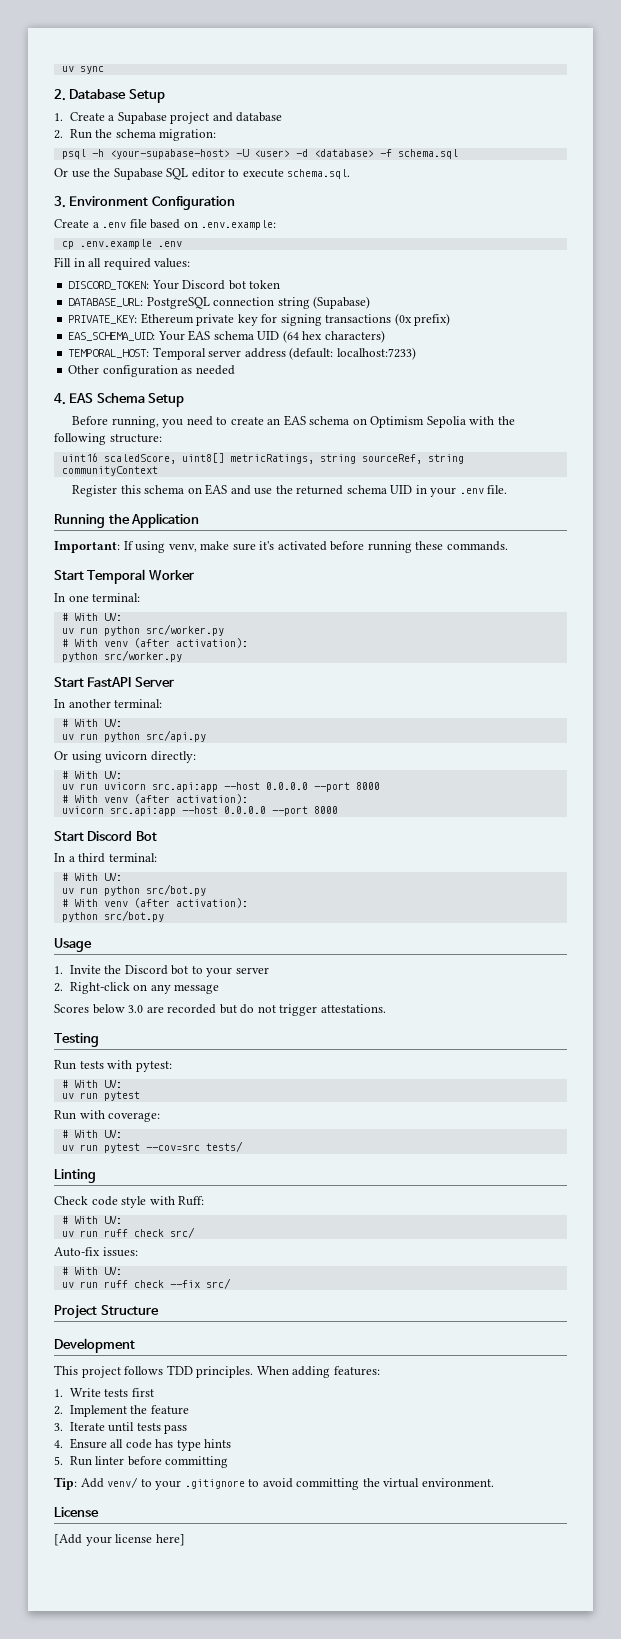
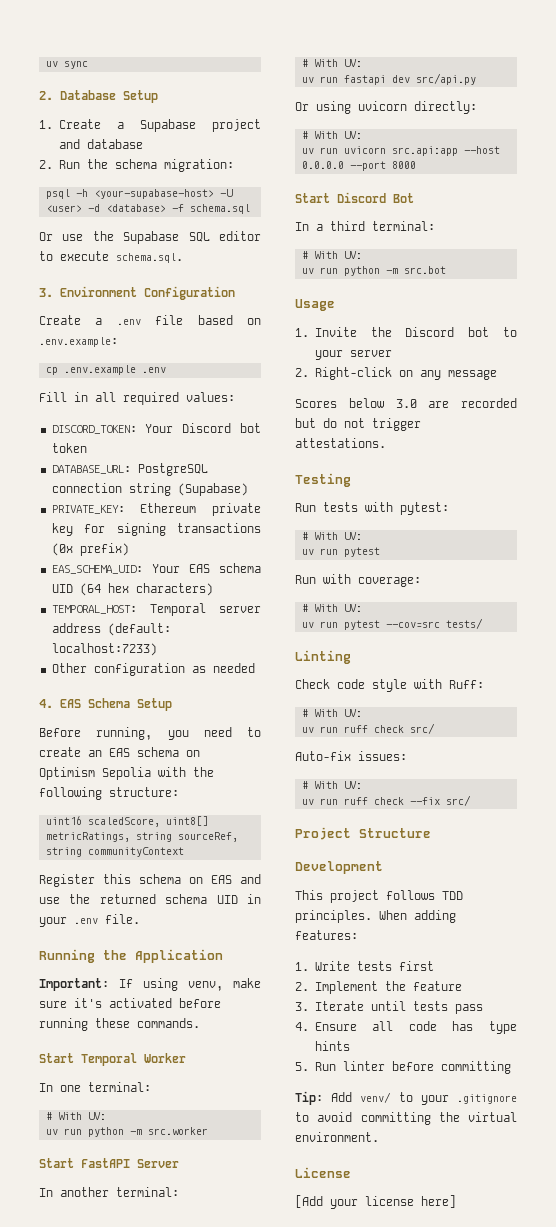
- uv run python src/worker.py
- # With venv (after activation):
- python src/worker.py
+ uv run python -m src.worker
- uv run python src/api.py
+ uv run fastapi dev src/api.py
  uv run uvicorn src.api:app --host 0.0.0.0 --port 8000
- # With venv (after activation):
- uvicorn src.api:app --host 0.0.0.0 --port 8000
- uv run python src/bot.py
- # With venv (after activation):
- python src/bot.py
+ uv run python -m src.bot

